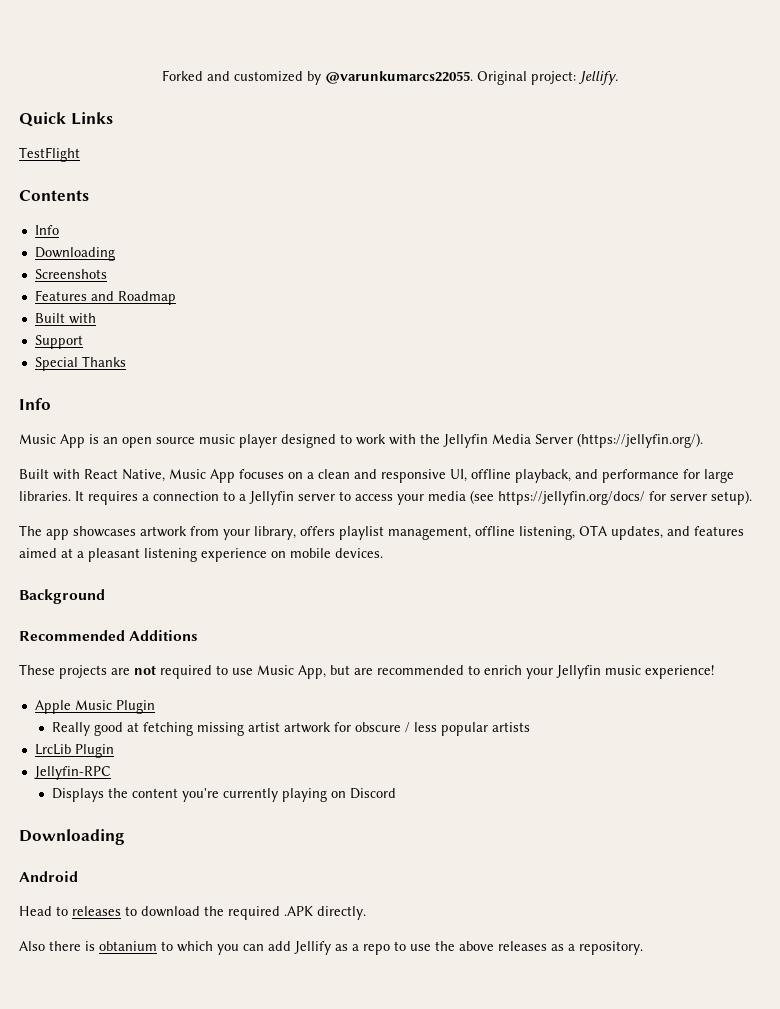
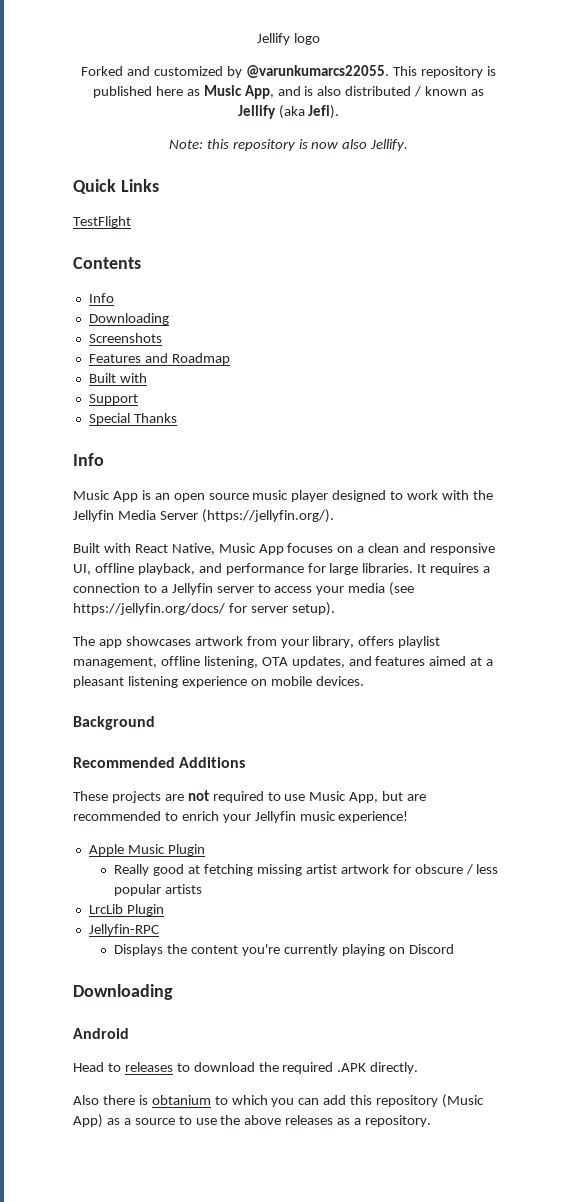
+ Jellify logo
- Original project: Jellify.
+ This repository is published here as Music App, and is also distributed / known as Jellify (aka Jefi).
+ Note: this repository is now also Jellify.
- Also there is obtanium to which you can add Jellify as a repo to use the above releases as a repository.
+ Also there is obtanium to which you can add this repository (Music App) as a source to use the above releases as a repository.

